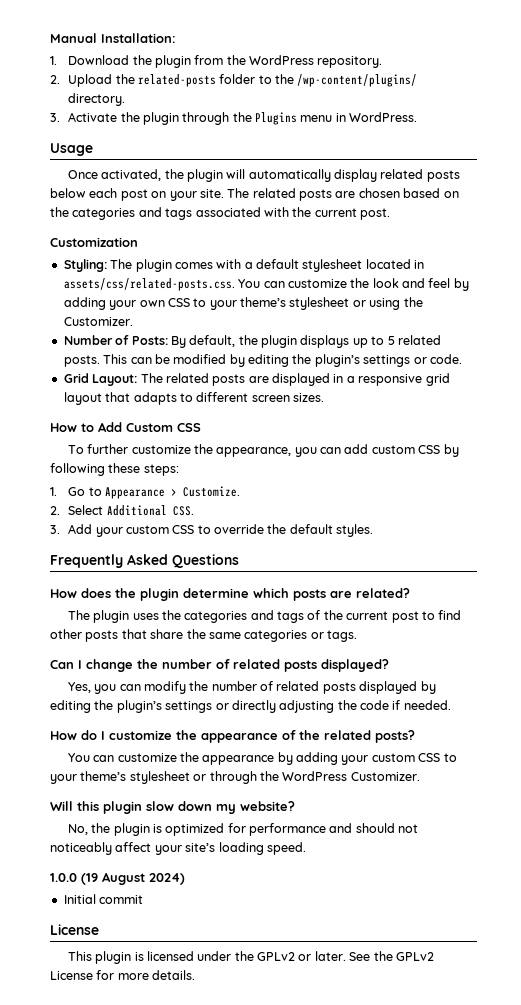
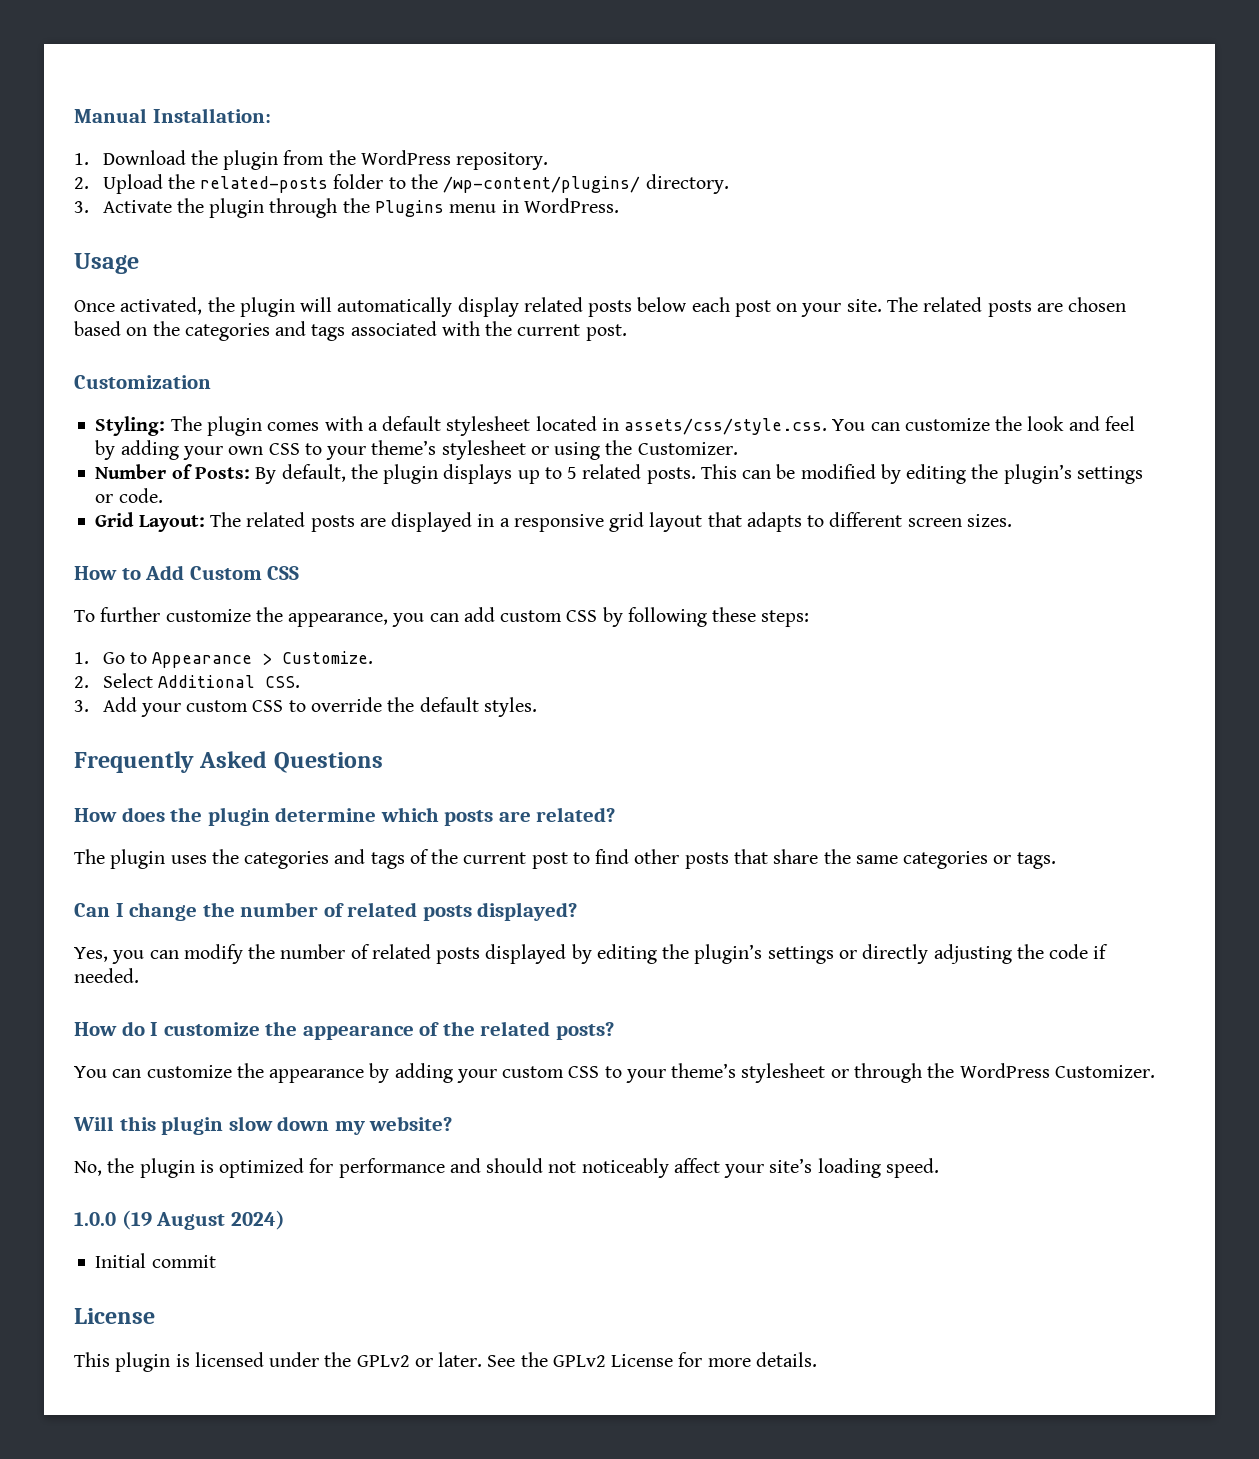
- Styling: The plugin comes with a default stylesheet located in assets/css/related-posts.css. You can customize the look and feel by adding your own CSS to your theme’s stylesheet or using the Customizer.
+ Styling: The plugin comes with a default stylesheet located in assets/css/style.css. You can customize the look and feel by adding your own CSS to your theme’s stylesheet or using the Customizer.

